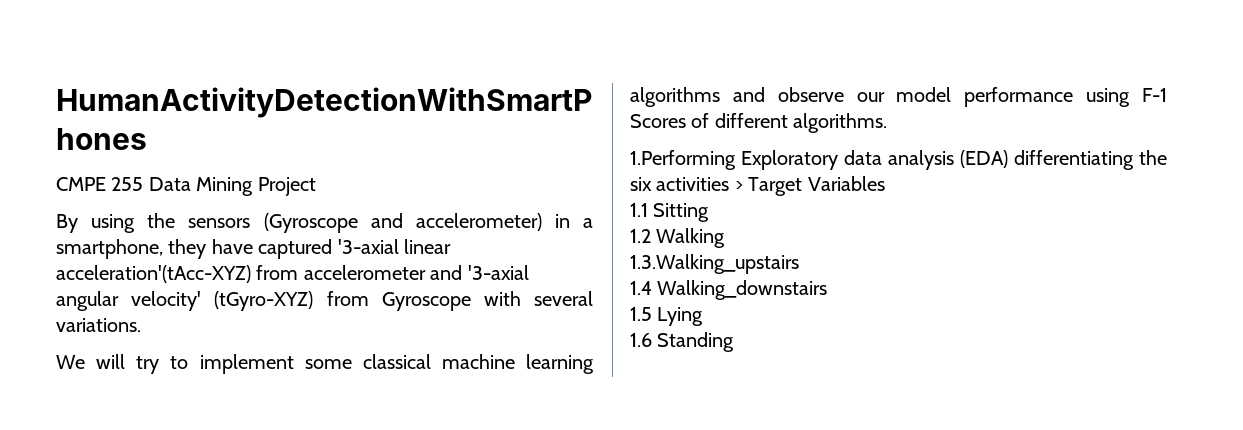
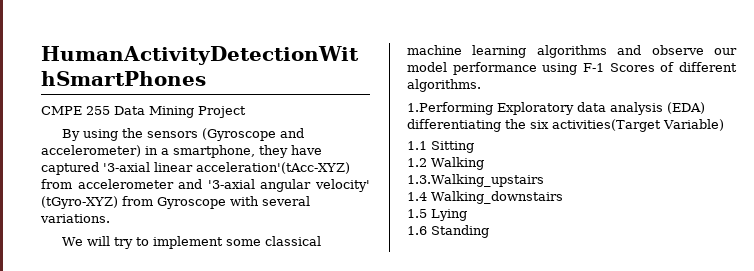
- 1.Performing Exploratory data analysis (EDA) differentiating the six activities > Target Variables
+ 1.Performing Exploratory data analysis (EDA) differentiating the six activities(Target Variable)

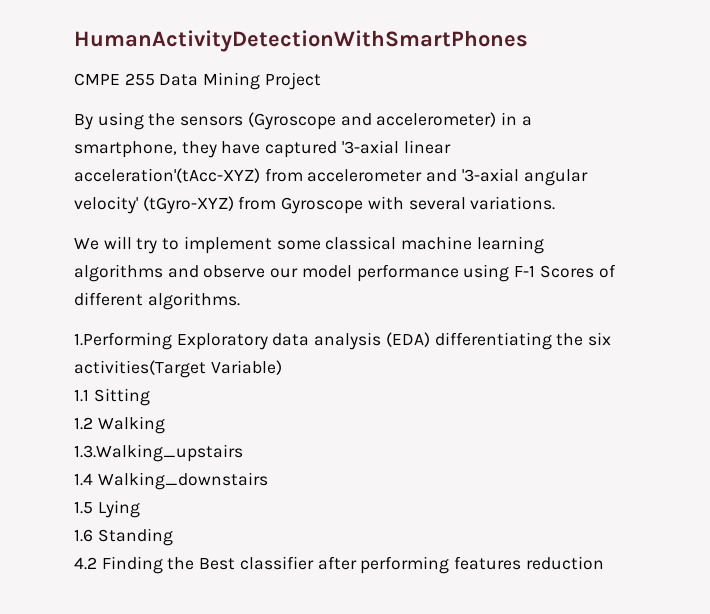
+ 4.2 Finding the Best classifier after performing features reduction

